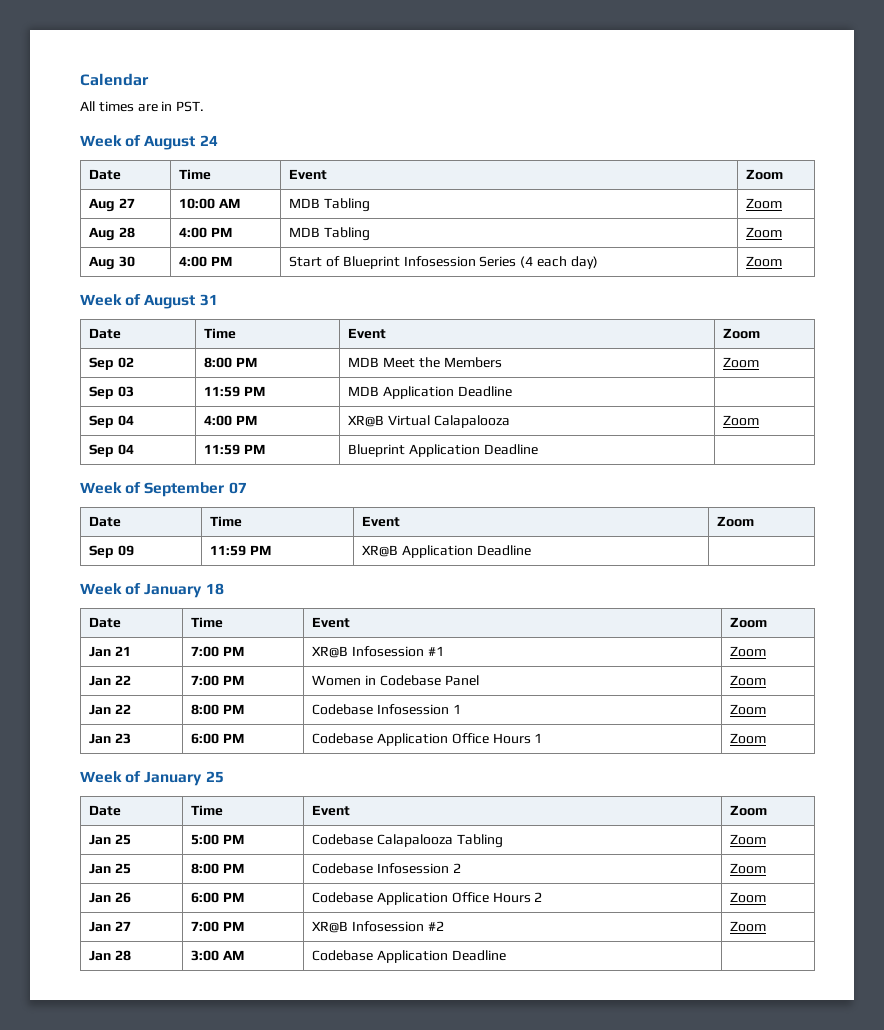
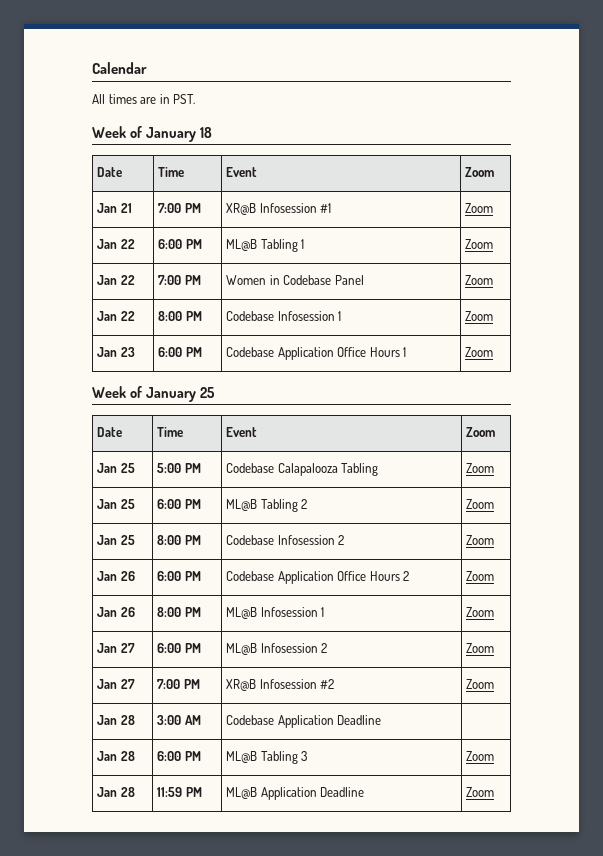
- Week of August 24
- Date | Time | Event | Zoom
- Aug 27 | 10:00 AM | MDB Tabling | Zoom
- Aug 28 | 4:00 PM | MDB Tabling | Zoom
- Aug 30 | 4:00 PM | Start of Blueprint Infosession Series (4 each day) | Zoom
- Week of August 31
- Date | Time | Event | Zoom
- Sep 02 | 8:00 PM | MDB Meet the Members | Zoom
- Sep 03 | 11:59 PM | MDB Application Deadline |
- Sep 04 | 4:00 PM | XR@B Virtual Calapalooza | Zoom
- Sep 04 | 11:59 PM | Blueprint Application Deadline |
- Week of September 07
- Date | Time | Event | Zoom
- Sep 09 | 11:59 PM | XR@B Application Deadline |
+ Jan 22 | 6:00 PM | ML@B Tabling 1 | Zoom
+ Jan 25 | 6:00 PM | ML@B Tabling 2 | Zoom
+ Jan 26 | 8:00 PM | ML@B Infosession 1 | Zoom
+ Jan 27 | 6:00 PM | ML@B Infosession 2 | Zoom
+ Jan 28 | 6:00 PM | ML@B Tabling 3 | Zoom
+ Jan 28 | 11:59 PM | ML@B Application Deadline | Zoom

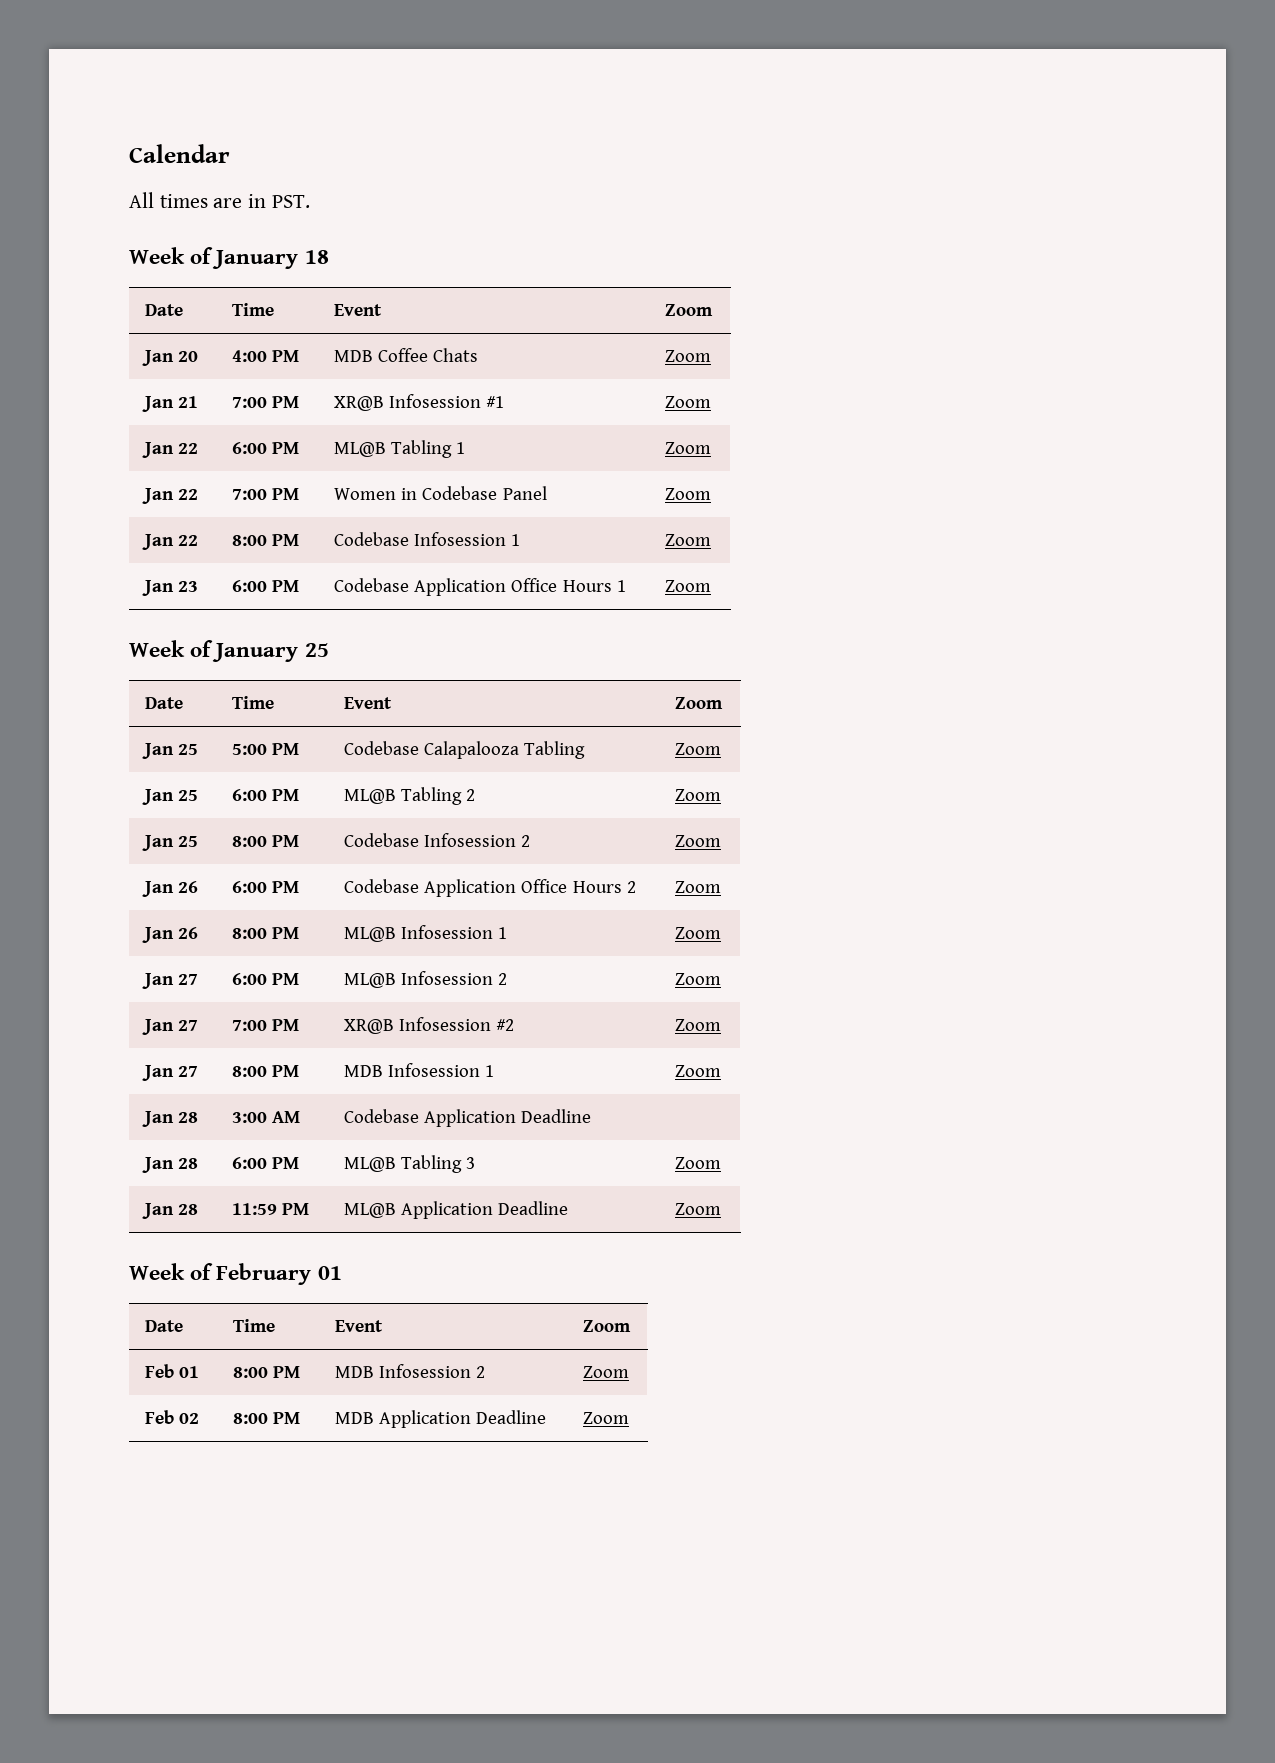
+ Jan 20 | 4:00 PM | MDB Coffee Chats | Zoom
+ Jan 27 | 8:00 PM | MDB Infosession 1 | Zoom
+ Week of February 01
+ Date | Time | Event | Zoom
+ Feb 01 | 8:00 PM | MDB Infosession 2 | Zoom
+ Feb 02 | 8:00 PM | MDB Application Deadline | Zoom

